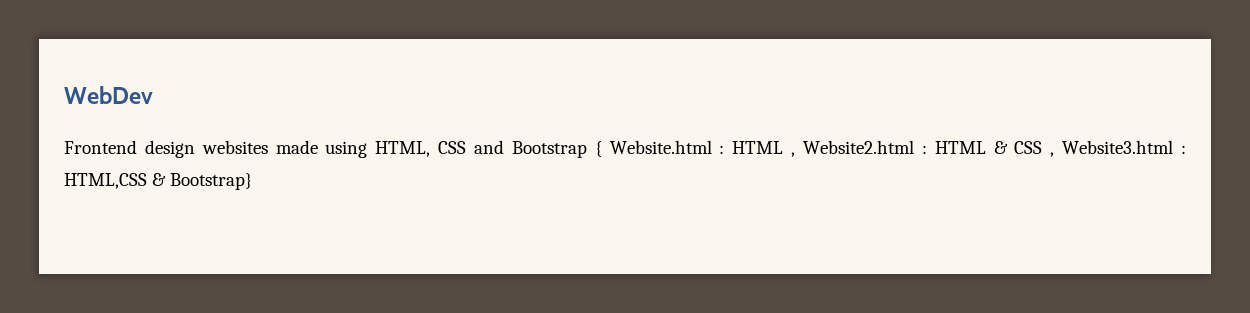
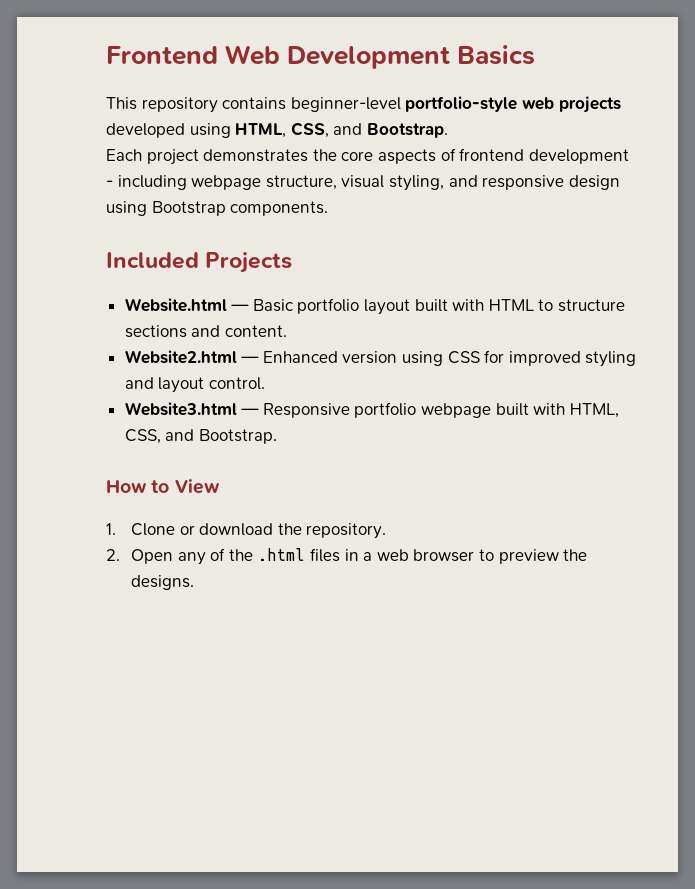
- WebDev
- Frontend design websites made using HTML, CSS and Bootstrap { Website.html : HTML , Website2.html : HTML & CSS , Website3.html : HTML,CSS & Bootstrap}
+ Frontend Web Development Basics
+ This repository contains beginner-level portfolio-style web projects developed using HTML, CSS, and Bootstrap.
+ Each project demonstrates the core aspects of frontend development - including webpage structure, visual styling, and responsive design using Bootstrap components.
+ Included Projects
+ Website.html — Basic portfolio layout built with HTML to structure sections and content.
+ Website2.html — Enhanced version using CSS for improved styling and layout control.
+ Website3.html — Responsive portfolio webpage built with HTML, CSS, and Bootstrap.
+ How to View
+ 1. Clone or download the repository.
+ 2. Open any of the .html files in a web browser to preview the designs.

